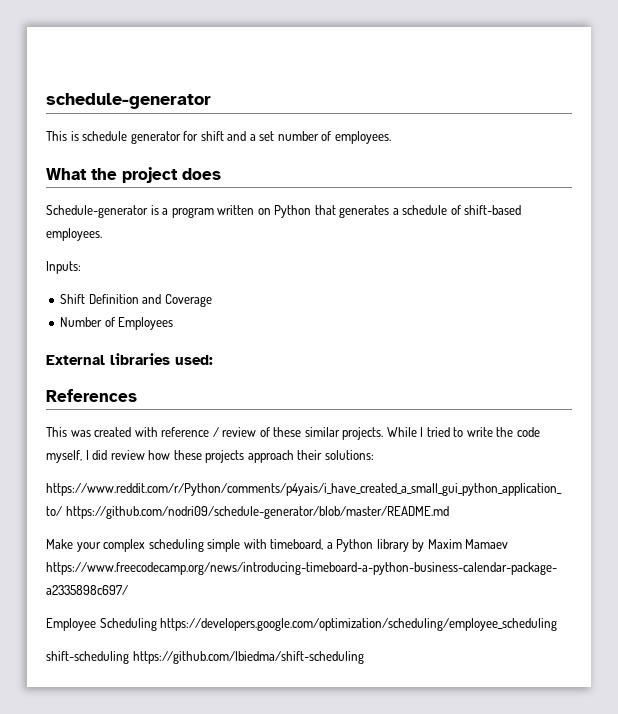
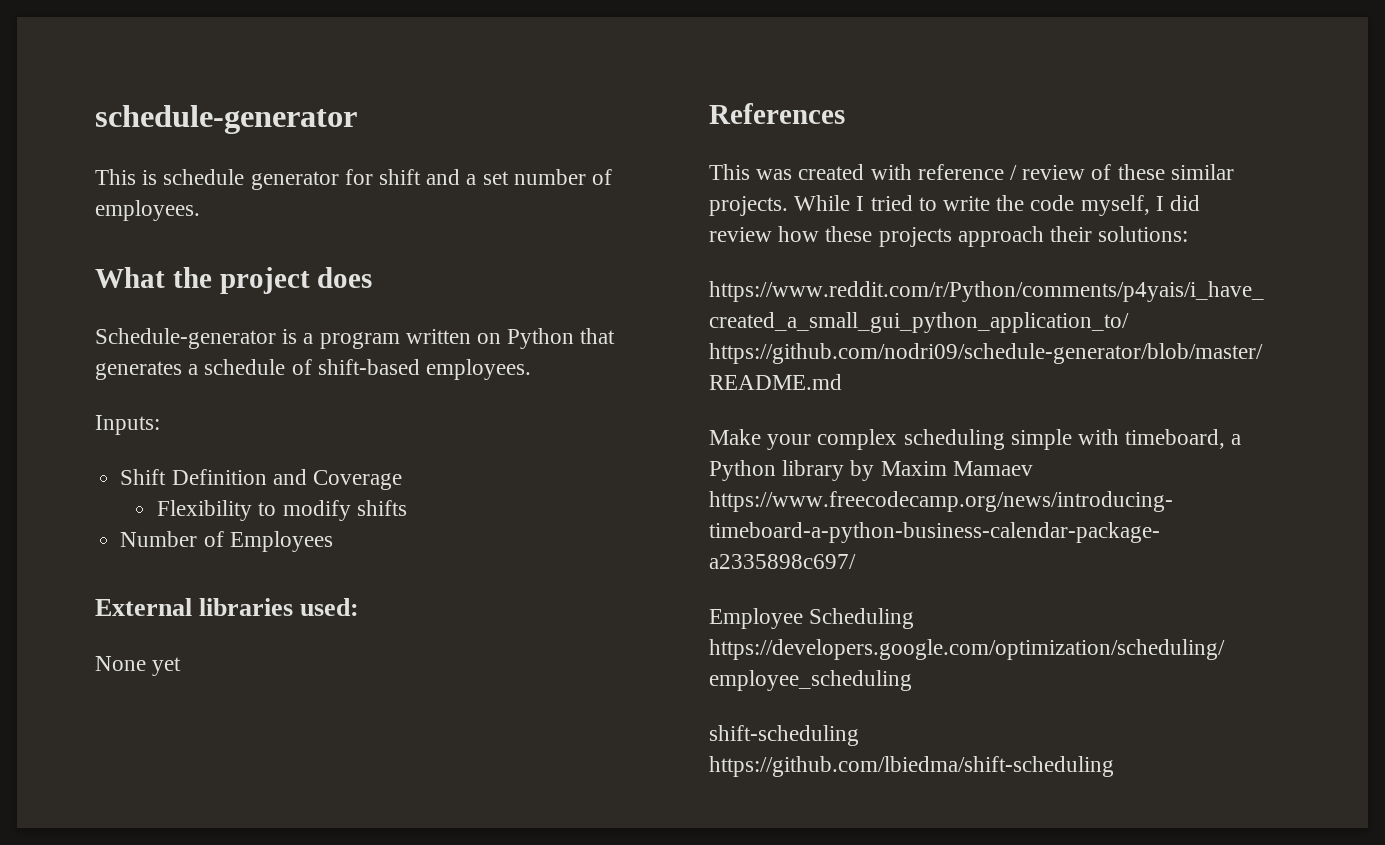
+ Flexibility to modify shifts
+ None yet

